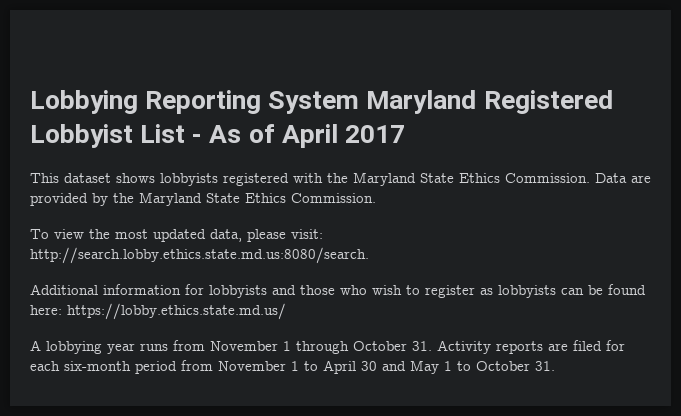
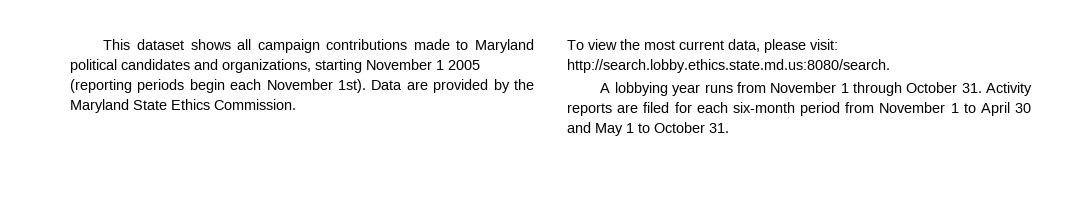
- Lobbying Reporting System Maryland Registered Lobbyist List - As of April 2017
- This dataset shows lobbyists registered with the Maryland State Ethics Commission.
+ This dataset shows all campaign contributions made to Maryland political candidates and organizations, starting November 1 2005 (reporting periods begin each November 1st).
- To view the most updated data, please visit: http://search.lobby.ethics.state.md.us:8080/search.
+ To view the most current data, please visit: http://search.lobby.ethics.state.md.us:8080/search.
- Additional information for lobbyists and those who wish to register as lobbyists can be found here: https://lobby.ethics.state.md.us/

